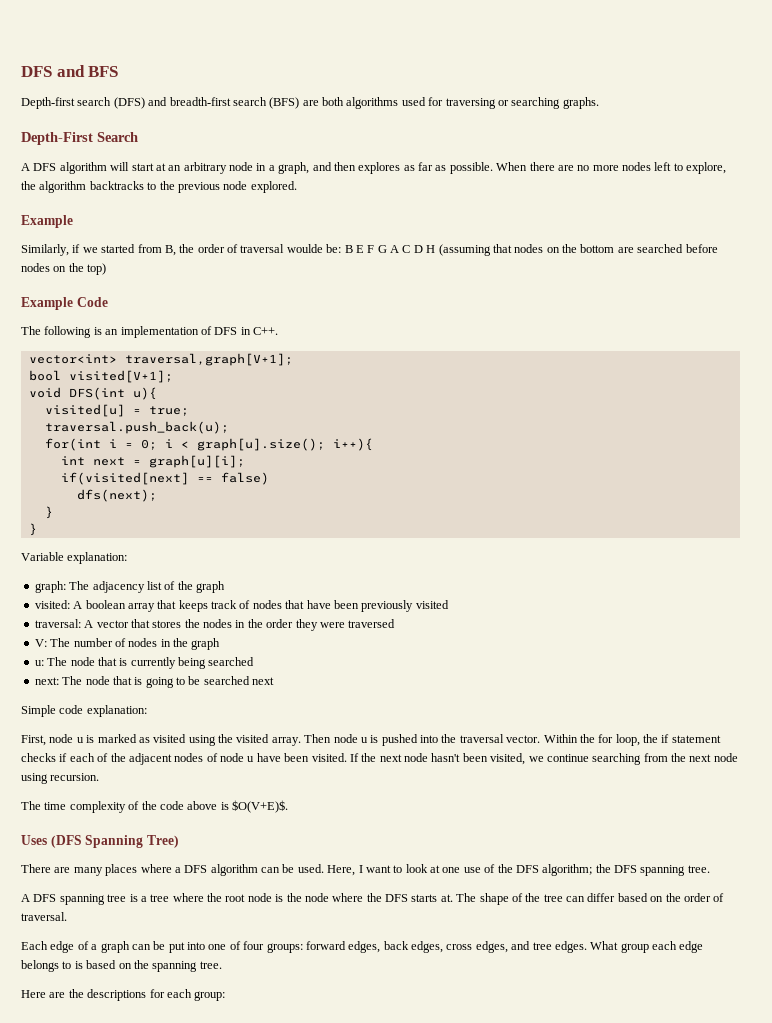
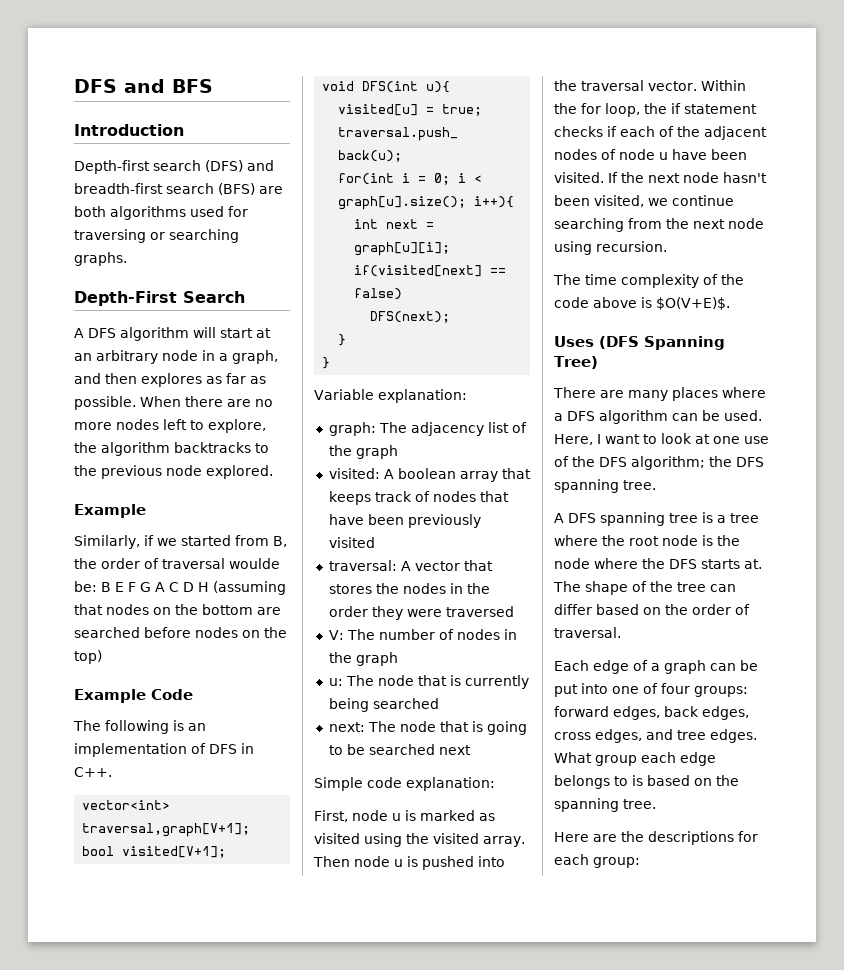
+ Introduction
- dfs(next);
+ DFS(next);

